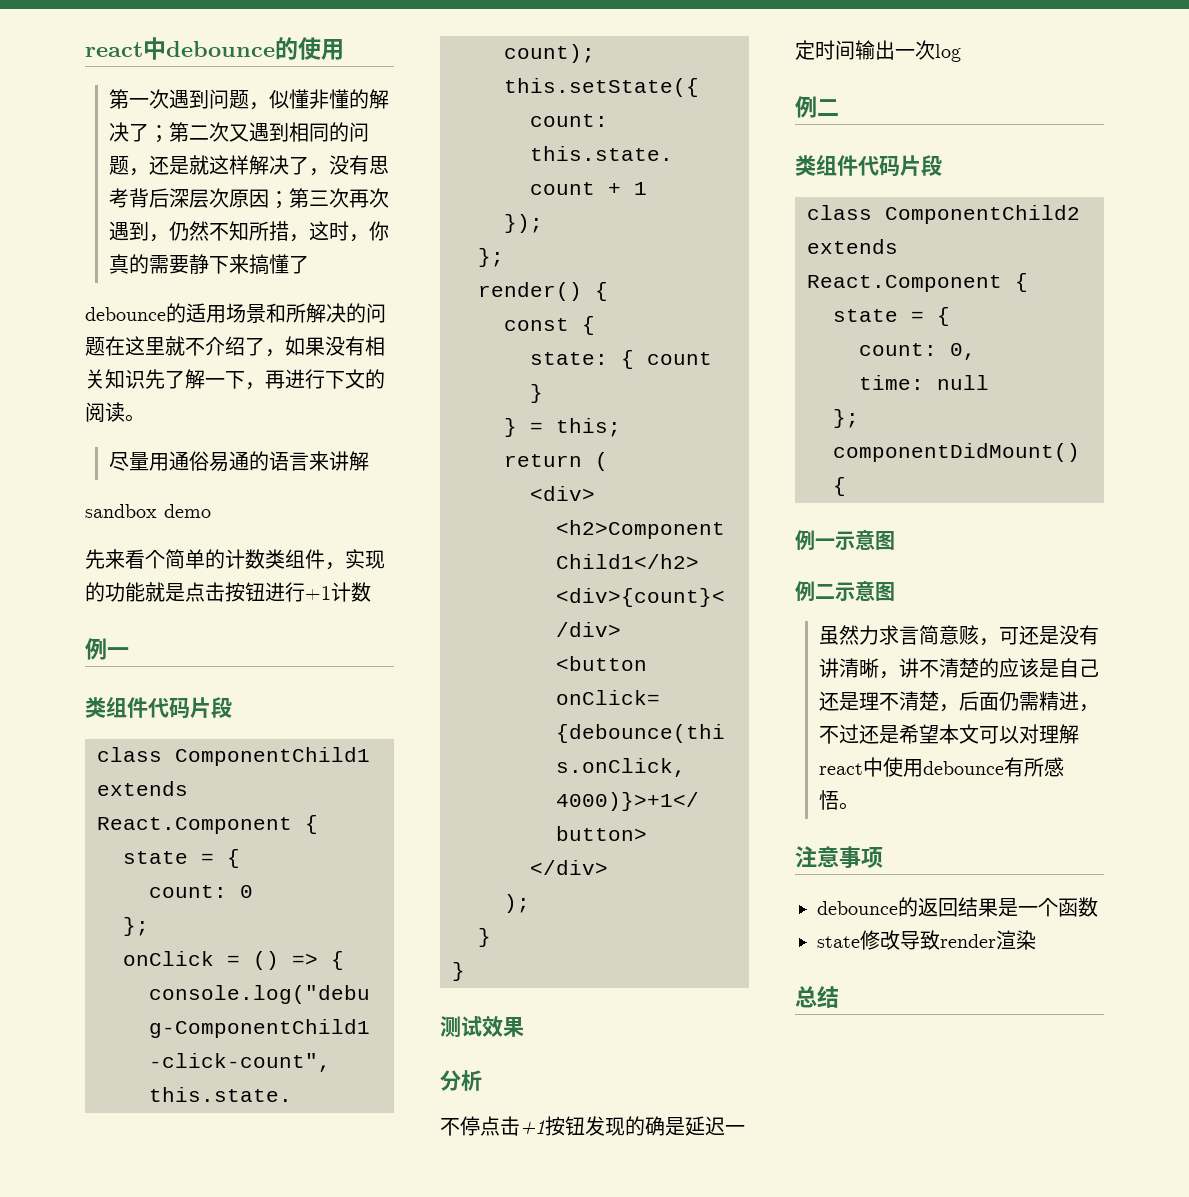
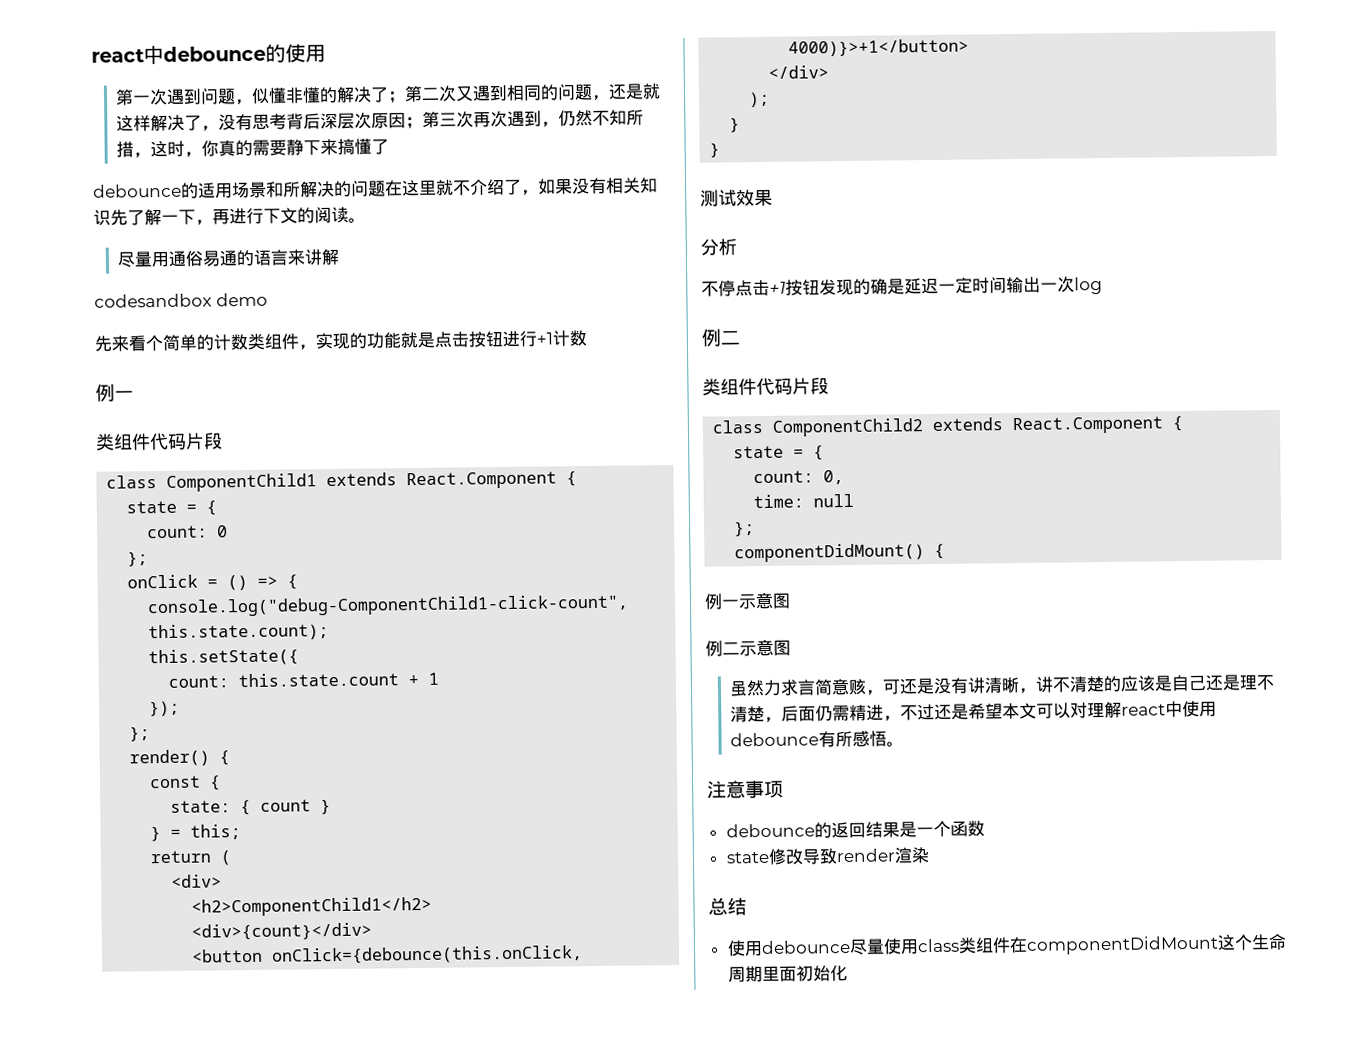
- sandbox demo
+ codesandbox demo
+ 使用debounce尽量使用class类组件在componentDidMount这个生命周期里面初始化

